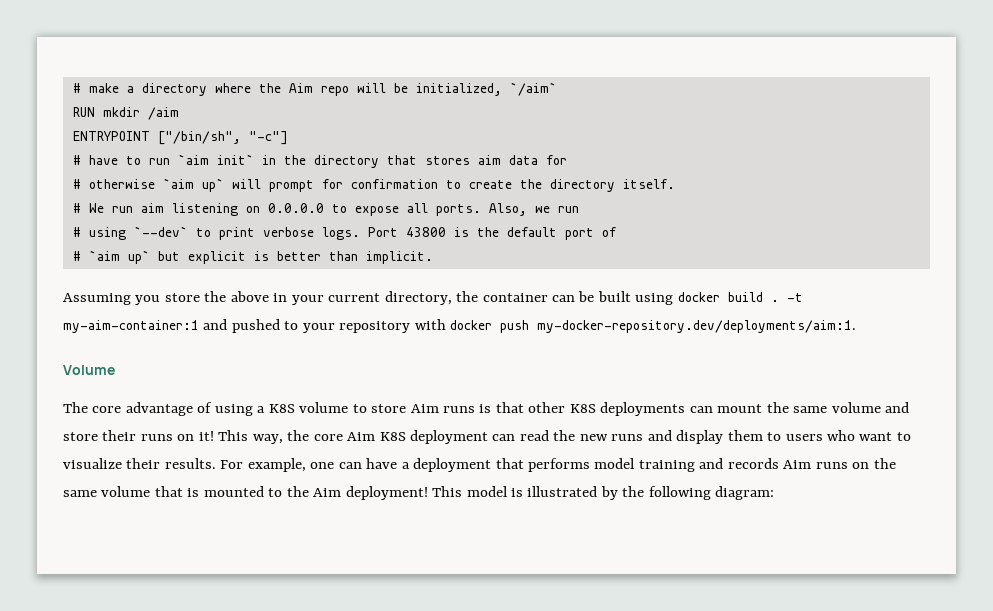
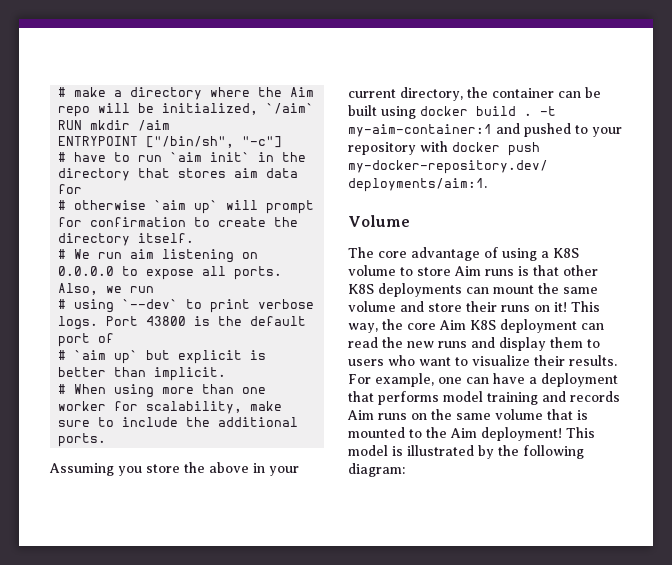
+ # When using more than one worker for scalability, make sure to include the additional ports.

